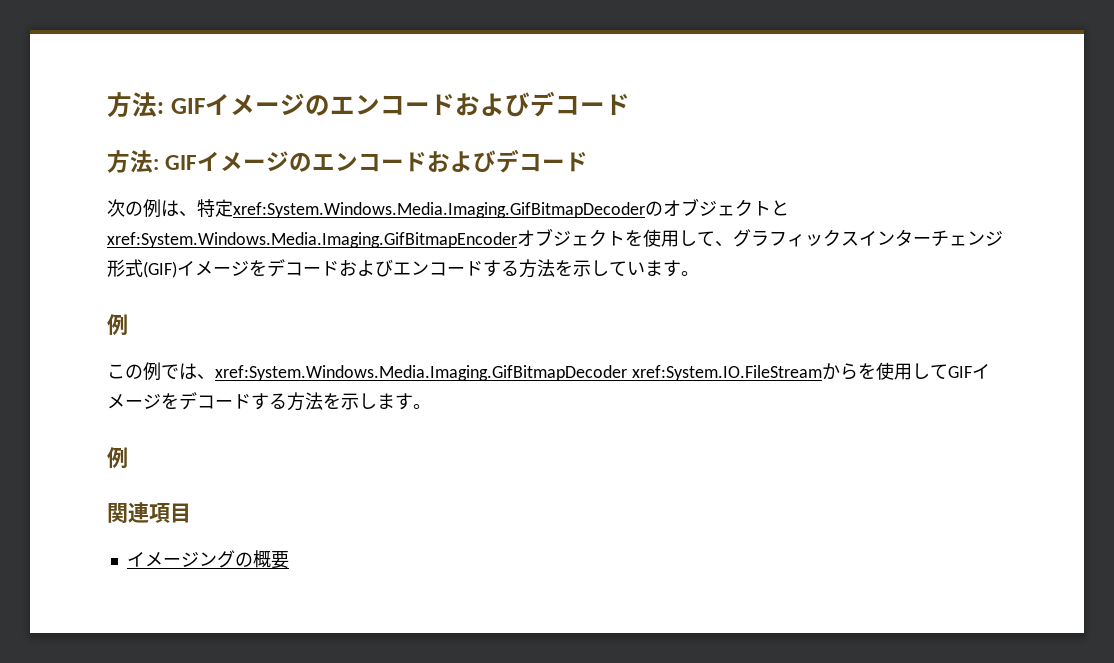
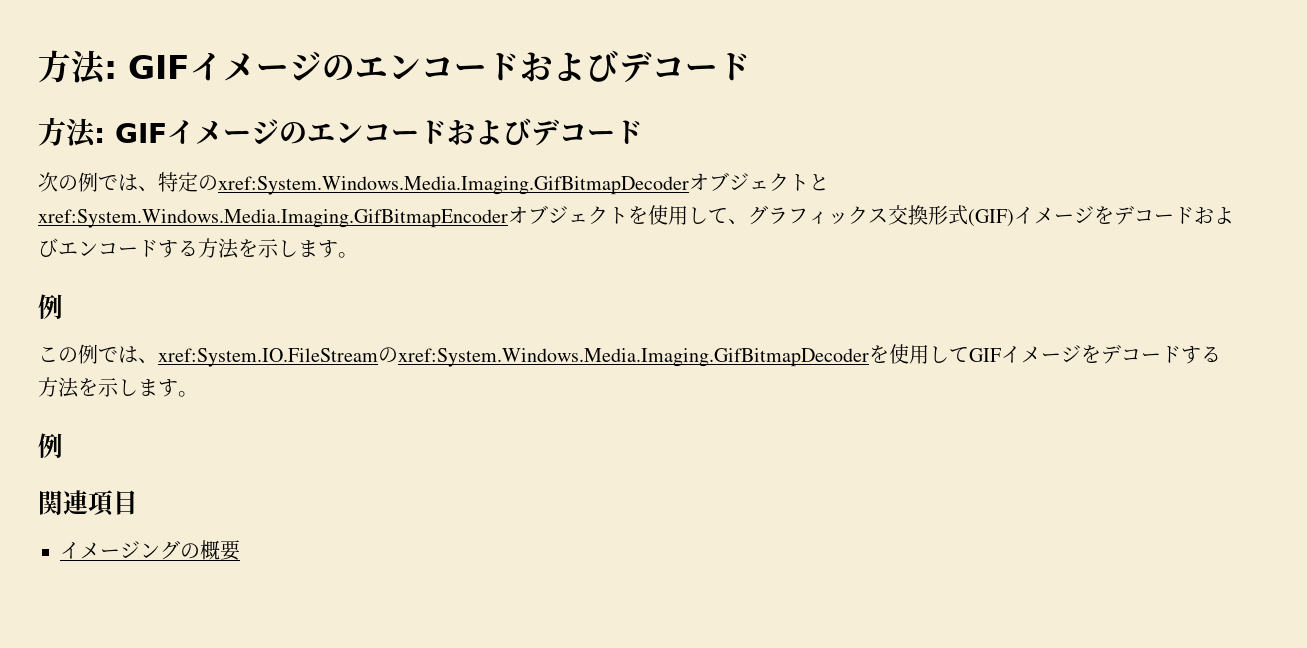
- 次の例は、特定xref:System.Windows.Media.Imaging.GifBitmapDecoderのオブジェクトとxref:System.Windows.Media.Imaging.GifBitmapEncoderオブジェクトを使用して、グラフィックスインターチェンジ形式(GIF)イメージをデコードおよびエンコードする方法を示しています。
+ 次の例では、特定のxref:System.Windows.Media.Imaging.GifBitmapDecoderオブジェクトとxref:System.Windows.Media.Imaging.GifBitmapEncoderオブジェクトを使用して、グラフィックス交換形式(GIF)イメージをデコードおよびエンコードする方法を示します。
- この例では、xref:System.Windows.Media.Imaging.GifBitmapDecoder xref:System.IO.FileStreamからを使用してGIFイメージをデコードする方法を示します。
+ この例では、xref:System.IO.FileStreamのxref:System.Windows.Media.Imaging.GifBitmapDecoderを使用してGIFイメージをデコードする方法を示します。

